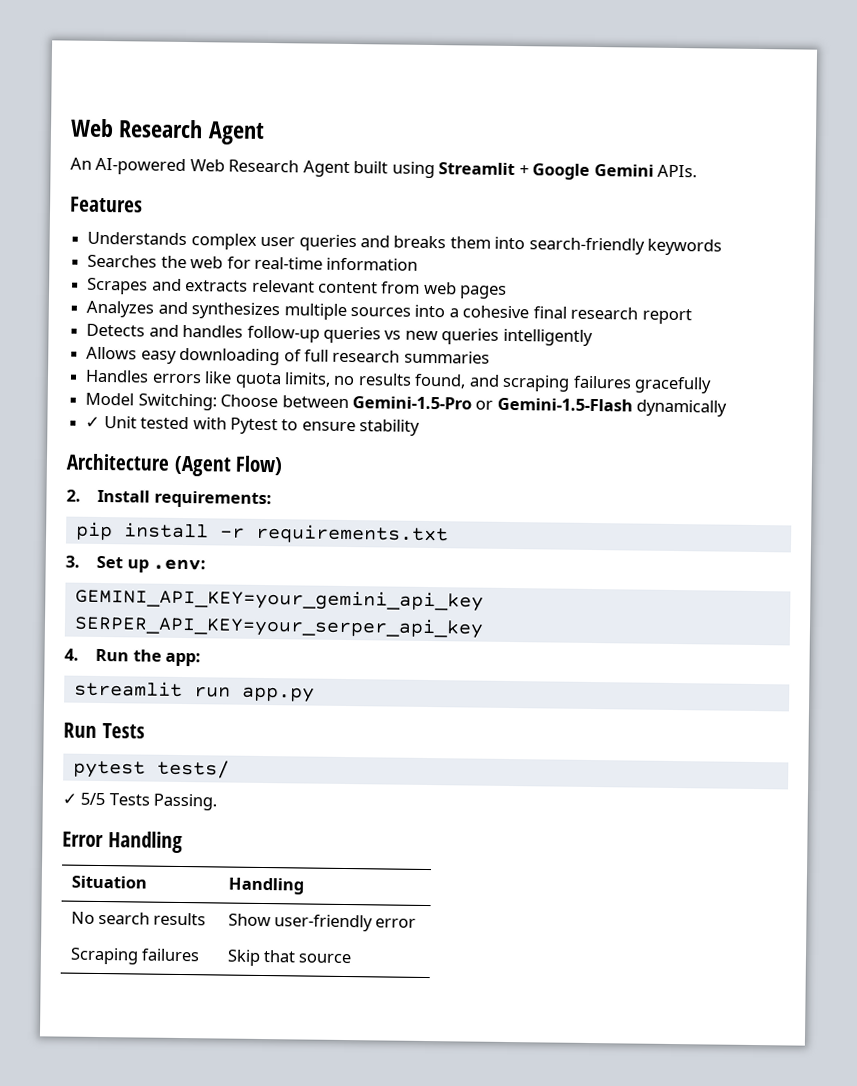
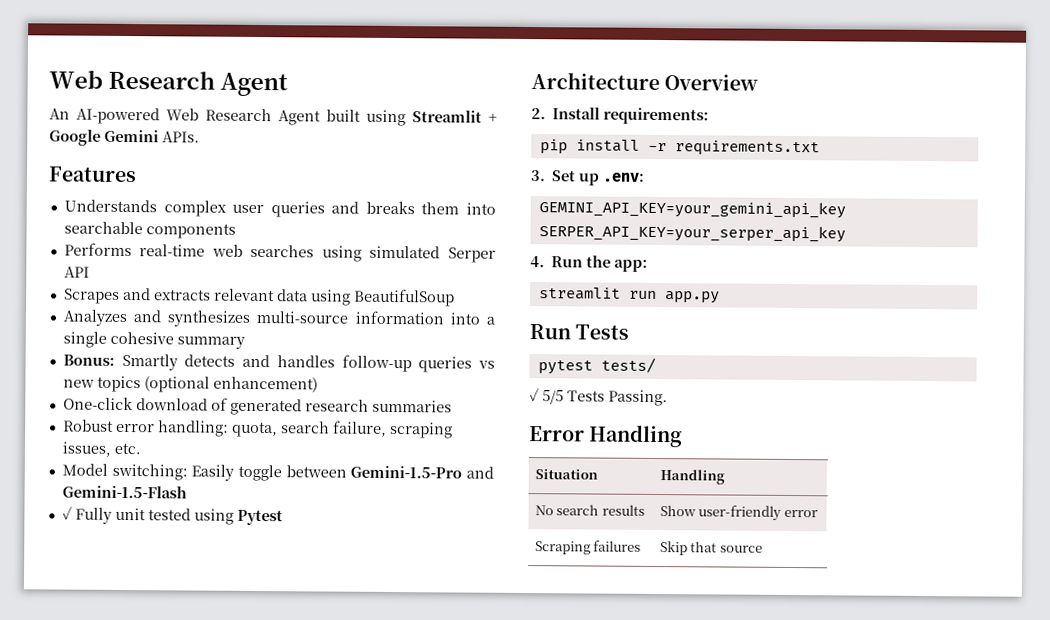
- Understands complex user queries and breaks them into search-friendly keywords
- Searches the web for real-time information
+ Understands complex user queries and breaks them into searchable components
+ Performs real-time web searches using simulated Serper API
- Scrapes and extracts relevant content from web pages
+ Scrapes and extracts relevant data using BeautifulSoup
- Analyzes and synthesizes multiple sources into a cohesive final research report
- Detects and handles follow-up queries vs new queries intelligently
- Allows easy downloading of full research summaries
- Handles errors like quota limits, no results found, and scraping failures gracefully
- Model Switching: Choose between Gemini-1.5-Pro or Gemini-1.5-Flash dynamically
- ✓ Unit tested with Pytest to ensure stability
+ Analyzes and synthesizes multi-source information into a single cohesive summary
+ Bonus: Smartly detects and handles follow-up queries vs new topics (optional enhancement)
+ One-click download of generated research summaries
+ Robust error handling: quota, search failure, scraping issues, etc.
+ Model switching: Easily toggle between Gemini-1.5-Pro and Gemini-1.5-Flash
+ ✓ Fully unit tested using Pytest
- Architecture (Agent Flow)
+ Architecture Overview

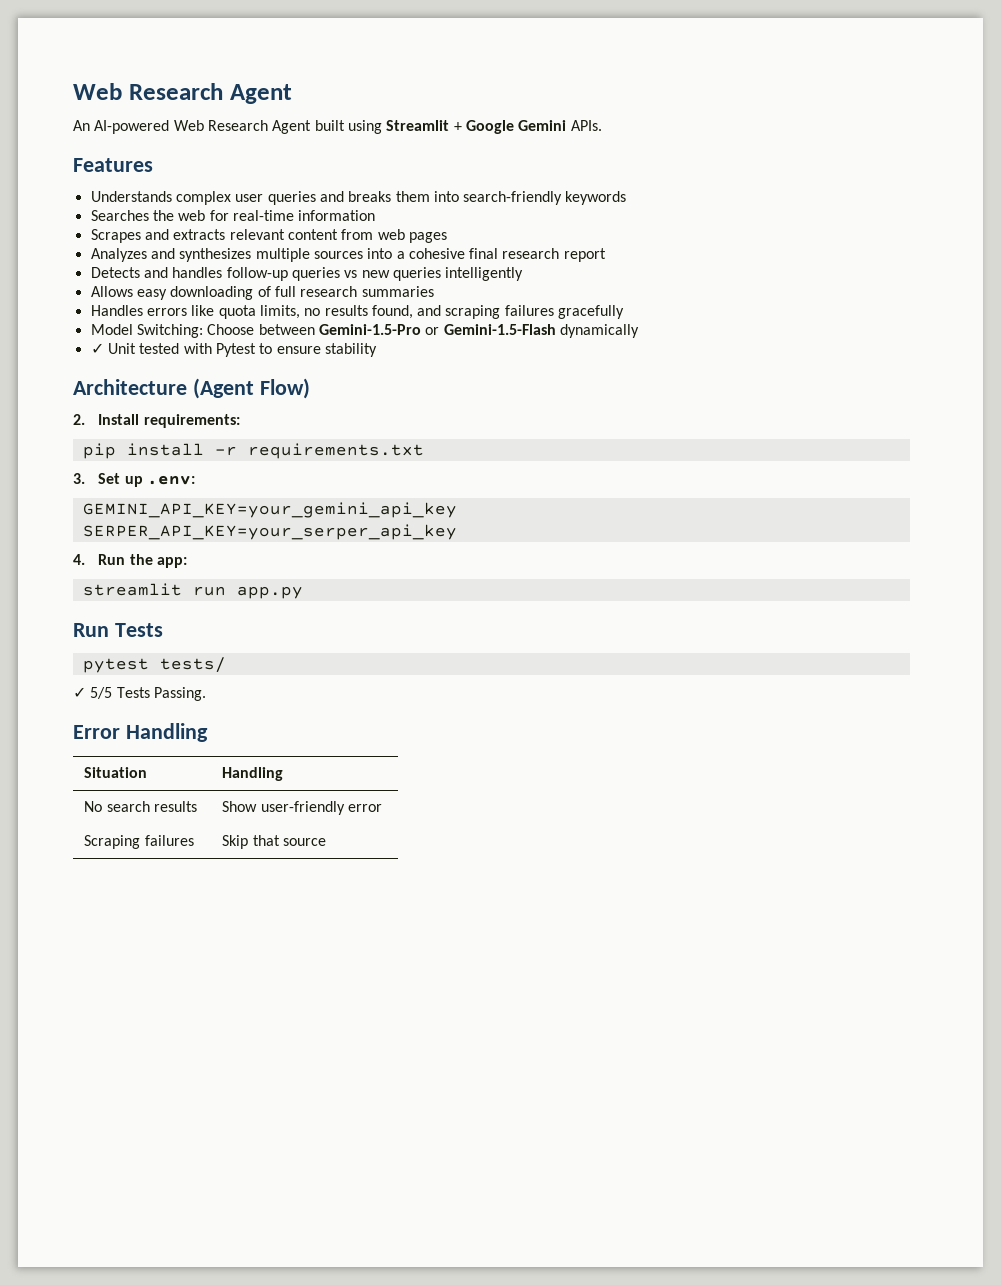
- Understands complex user queries and breaks them into searchable components
- Performs real-time web searches using simulated Serper API
+ Understands complex user queries and breaks them into search-friendly keywords
+ Searches the web for real-time information
- Scrapes and extracts relevant data using BeautifulSoup
+ Scrapes and extracts relevant content from web pages
- Analyzes and synthesizes multi-source information into a single cohesive summary
- Bonus: Smartly detects and handles follow-up queries vs new topics (optional enhancement)
- One-click download of generated research summaries
- Robust error handling: quota, search failure, scraping issues, etc.
- Model switching: Easily toggle between Gemini-1.5-Pro and Gemini-1.5-Flash
- ✓ Fully unit tested using Pytest
+ Analyzes and synthesizes multiple sources into a cohesive final research report
+ Detects and handles follow-up queries vs new queries intelligently
+ Allows easy downloading of full research summaries
+ Handles errors like quota limits, no results found, and scraping failures gracefully
+ Model Switching: Choose between Gemini-1.5-Pro or Gemini-1.5-Flash dynamically
+ ✓ Unit tested with Pytest to ensure stability
- Architecture Overview
+ Architecture (Agent Flow)

